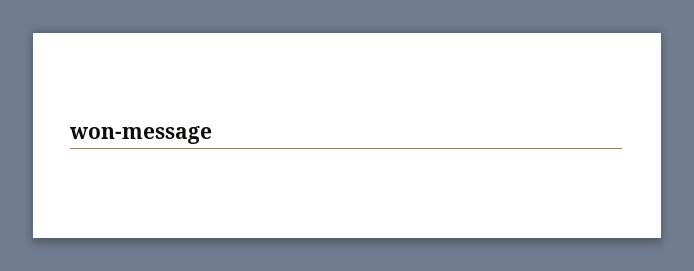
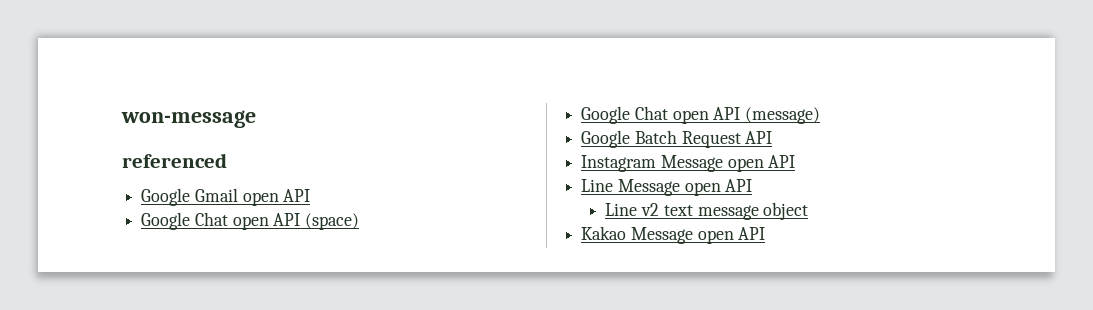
+ referenced
+ Google Gmail open API
+ Google Chat open API (space)
+ Google Chat open API (message)
+ Google Batch Request API
+ Instagram Message open API
+ Line Message open API
+ Line v2 text message object
+ Kakao Message open API

